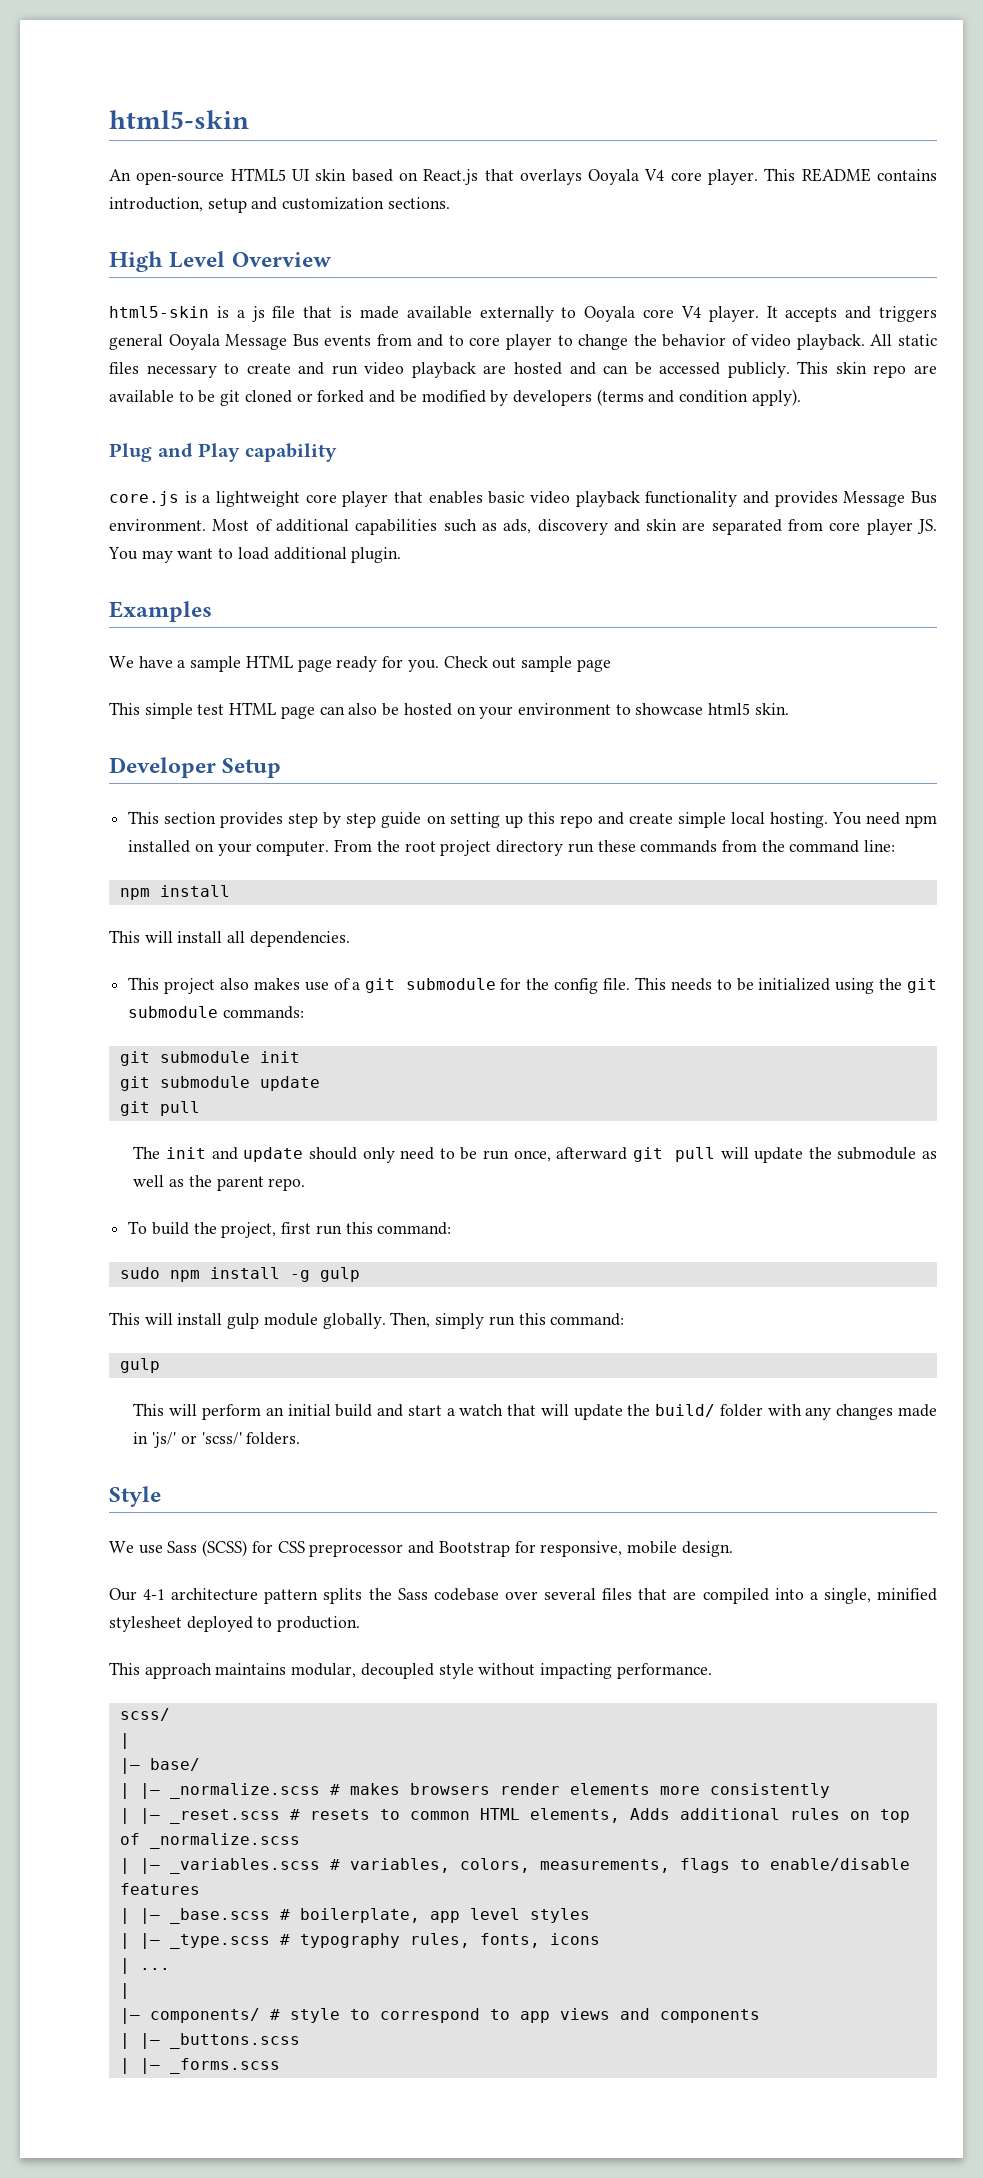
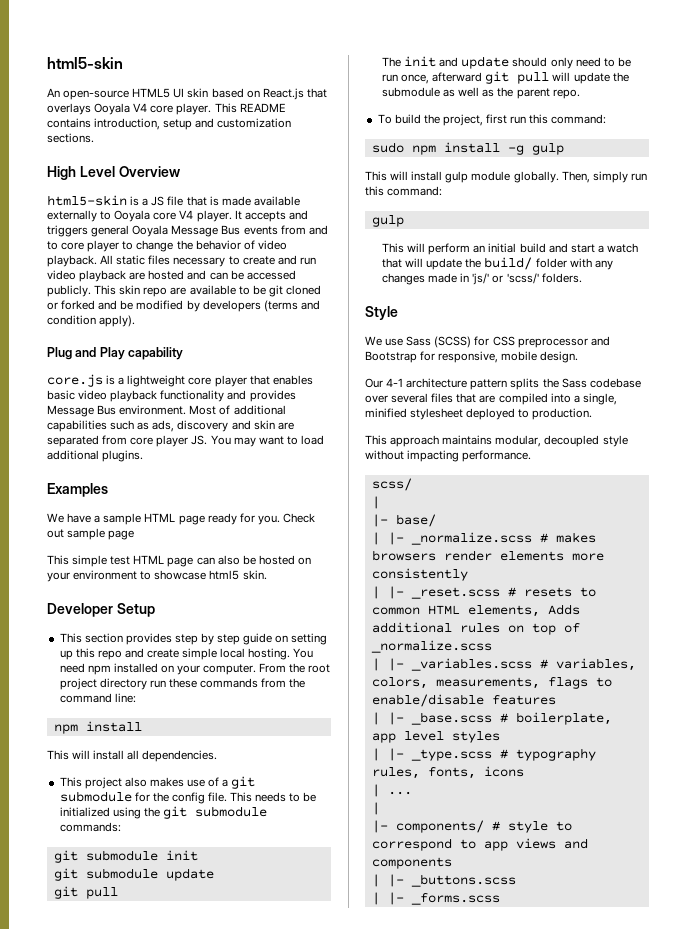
- html5-skin is a js file that is made available externally to Ooyala core V4 player.
+ html5-skin is a JS file that is made available externally to Ooyala core V4 player.
- Most of additional capabilities such as ads, discovery and skin are separated from core player JS. You may want to load additional plugin.
+ Most of additional capabilities such as ads, discovery and skin are separated from core player JS. You may want to load additional plugins.

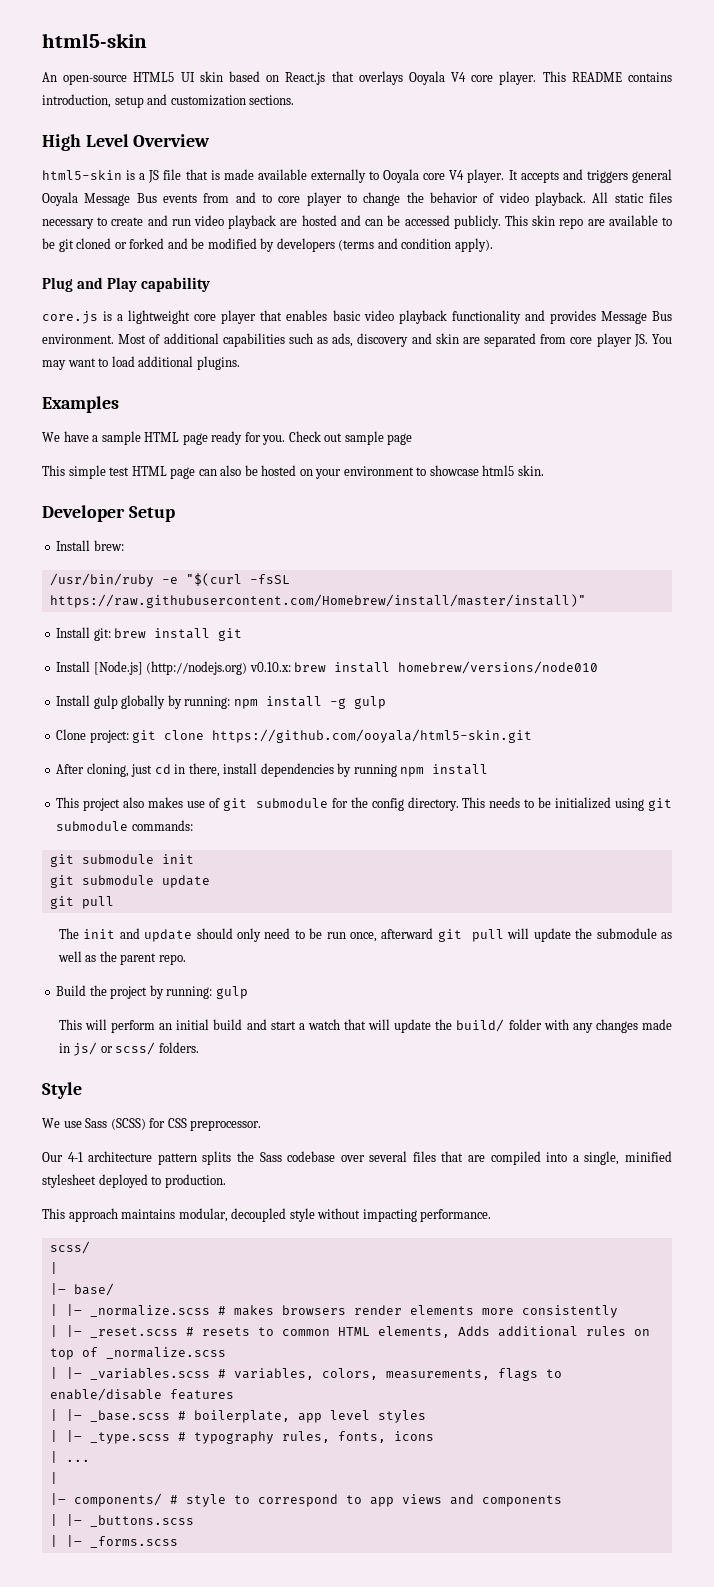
- This section provides step by step guide on setting up this repo and create simple local hosting. You need npm installed on your computer. From the root project directory run these commands from the command line:
- npm install
- This will install all dependencies.
+ Install brew:
+ /usr/bin/ruby -e "$(curl -fsSL https://raw.githubusercontent.com/Homebrew/install/master/install)"
+ Install git: brew install git
+ Install [Node.js] (http://nodejs.org) v0.10.x: brew install homebrew/versions/node010
+ Install gulp globally by running: npm install -g gulp
+ Clone project: git clone https://github.com/ooyala/html5-skin.git
+ After cloning, just cd in there, install dependencies by running npm install
- This project also makes use of a git submodule for the config file.
+ This project also makes use of git submodule for the config directory.
- This needs to be initialized using the git submodule commands:
+ This needs to be initialized using git submodule commands:
- To build the project, first run this command:
- sudo npm install -g gulp
- This will install gulp module globally. Then, simply run this command:
- gulp
+ Build the project by running: gulp
- This will perform an initial build and start a watch that will update the build/ folder with any changes made in 'js/' or 'scss/' folders.
+ This will perform an initial build and start a watch that will update the build/ folder with any changes made in js/ or scss/ folders.
- We use Sass (SCSS) for CSS preprocessor and Bootstrap for responsive, mobile design.
+ We use Sass (SCSS) for CSS preprocessor.

